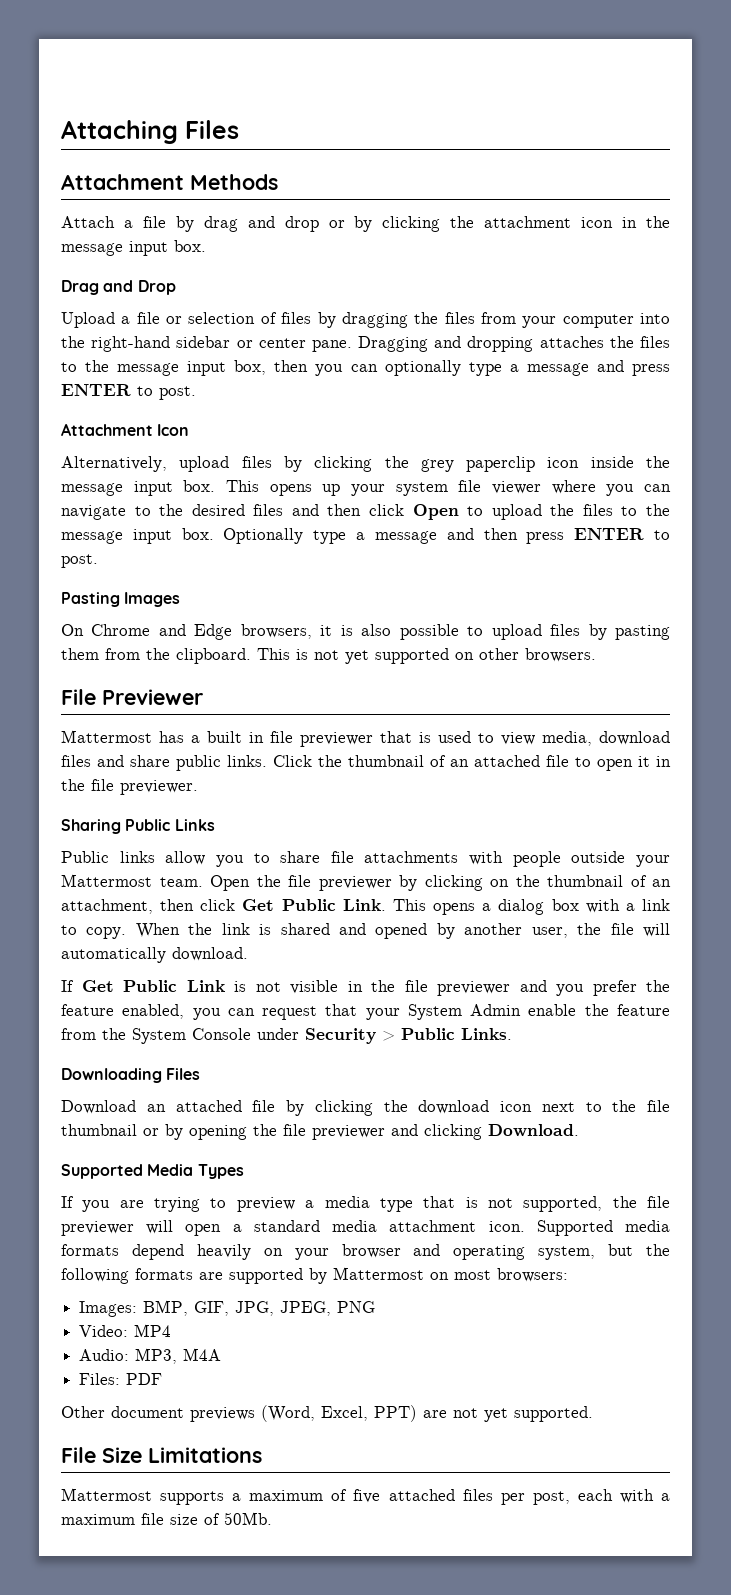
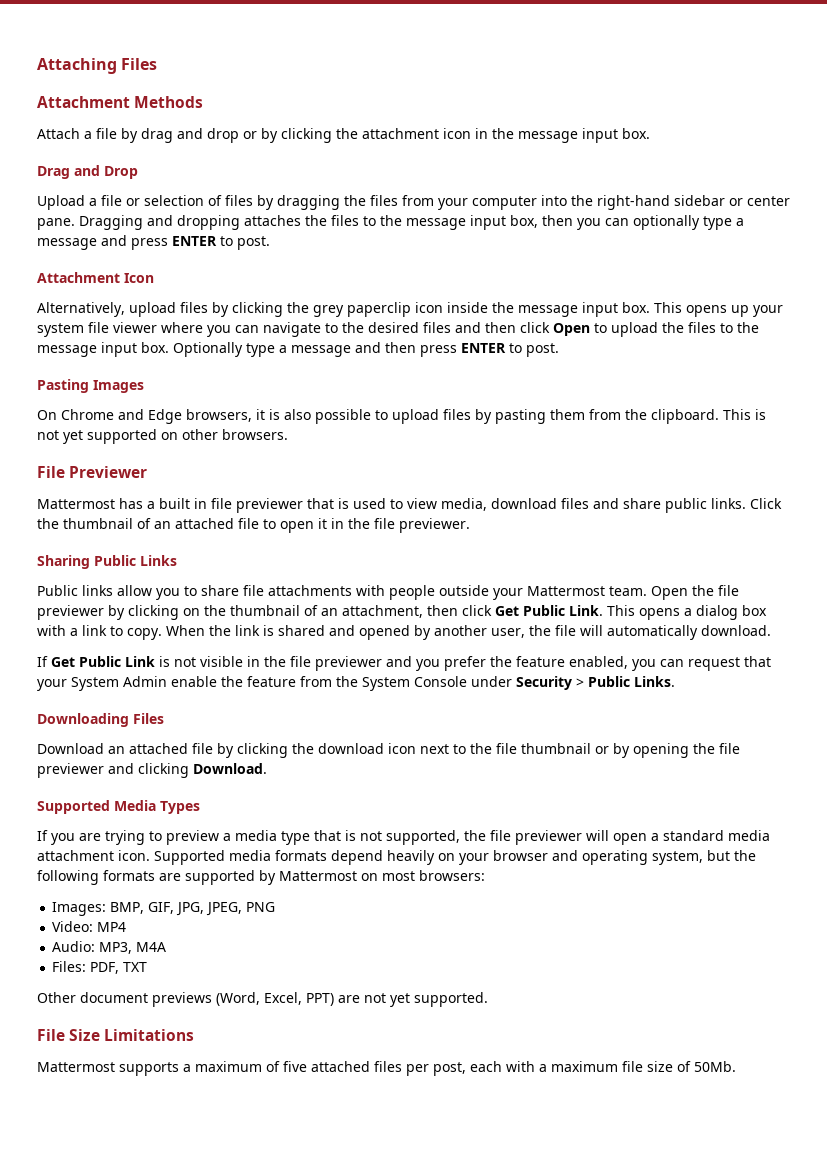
- Files: PDF
+ Files: PDF, TXT

